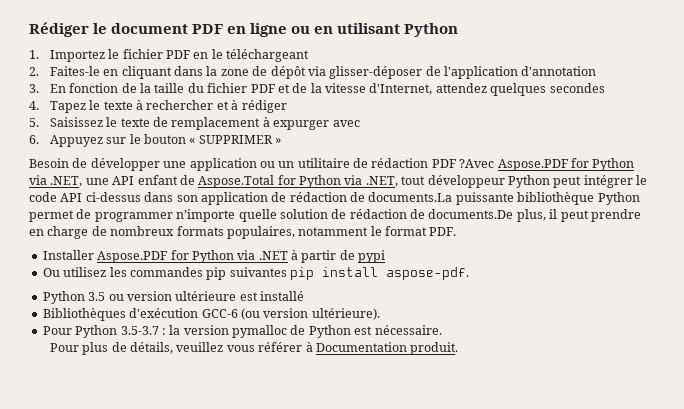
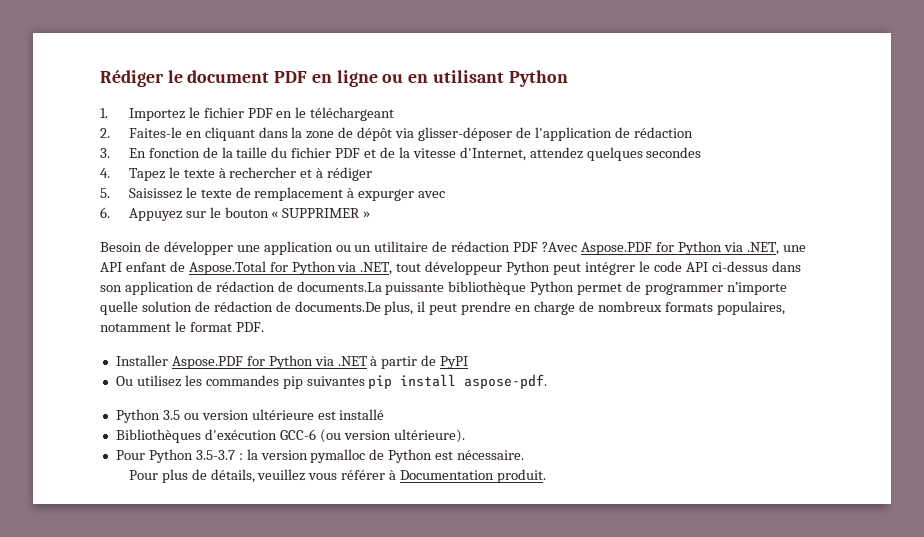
- 2. Faites-le en cliquant dans la zone de dépôt via glisser-déposer de l'application d'annotation
+ 2. Faites-le en cliquant dans la zone de dépôt via glisser-déposer de l'application de rédaction
- Installer Aspose.PDF for Python via .NET à partir de pypi
+ Installer Aspose.PDF for Python via .NET à partir de PyPI

